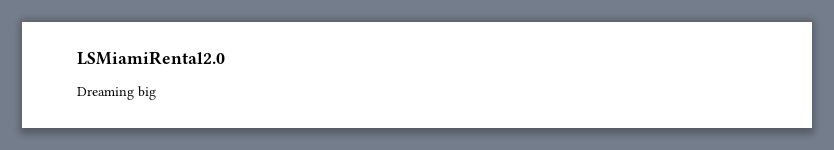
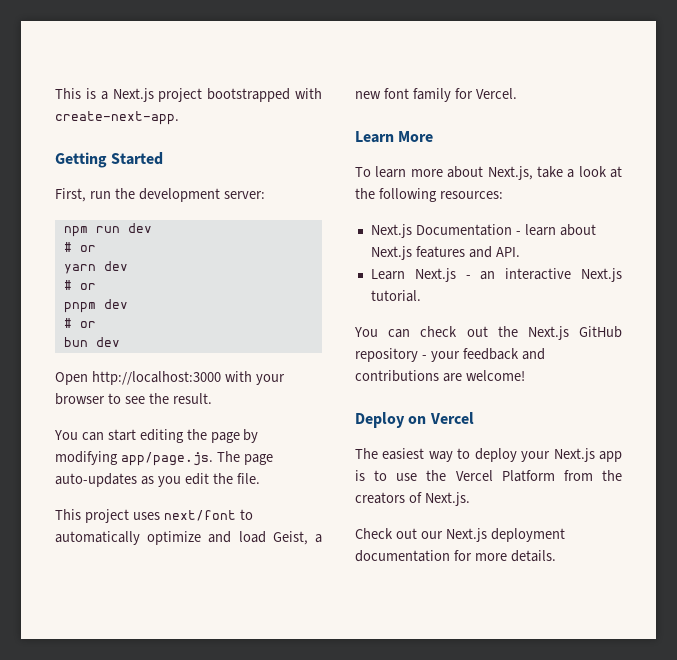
- LSMiamiRental2.0
- Dreaming big
+ This is a Next.js project bootstrapped with create-next-app.
+ Getting Started
+ First, run the development server:
+ npm run dev
+ # or
+ yarn dev
+ # or
+ pnpm dev
+ # or
+ bun dev
+ Open http://localhost:3000 with your browser to see the result.
+ You can start editing the page by modifying app/page.js. The page auto-updates as you edit the file.
+ This project uses next/font to automatically optimize and load Geist, a new font family for Vercel.
+ Learn More
+ To learn more about Next.js, take a look at the following resources:
+ Next.js Documentation - learn about Next.js features and API.
+ Learn Next.js - an interactive Next.js tutorial.
+ You can check out the Next.js GitHub repository - your feedback and contributions are welcome!
+ Deploy on Vercel
+ The easiest way to deploy your Next.js app is to use the Vercel Platform from the creators of Next.js.
+ Check out our Next.js deployment documentation for more details.

